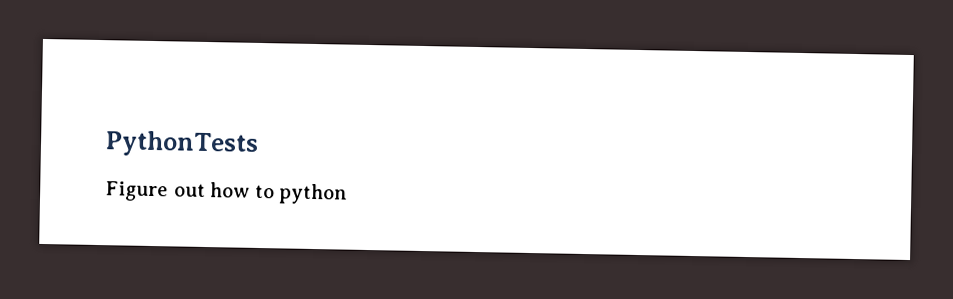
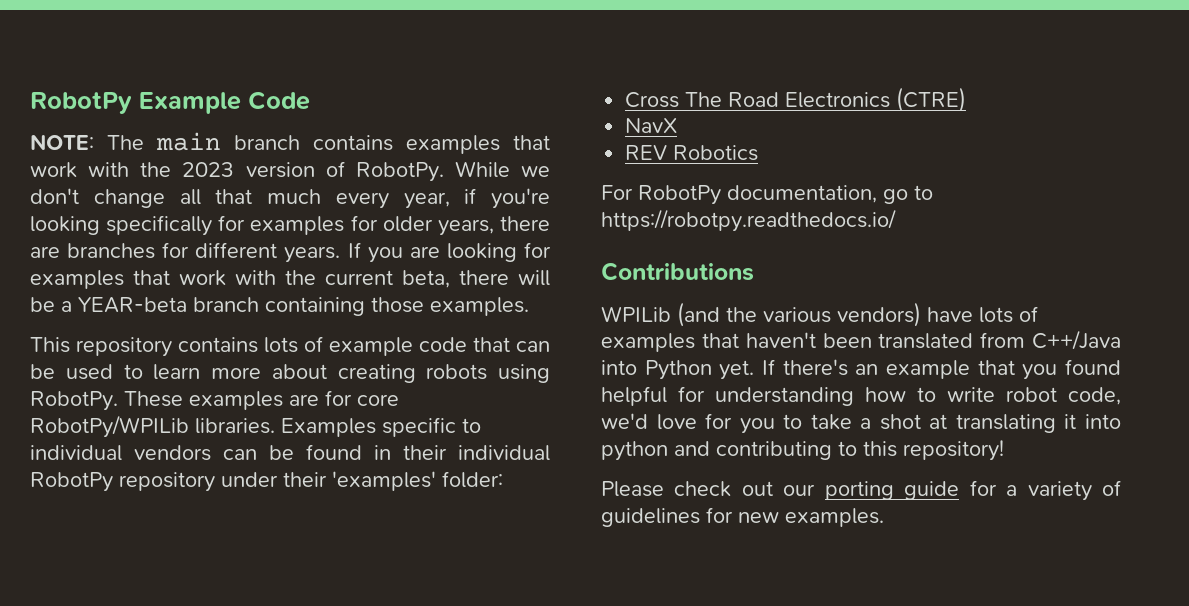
- PythonTests
- Figure out how to python
+ RobotPy Example Code
+ NOTE: The main branch contains examples that work with the 2023 version of RobotPy. While we don't change all that much every year, if you're looking specifically for examples for older years, there are branches for different years. If you are looking for examples that work with the current beta, there will be a YEAR-beta branch containing those examples.
+ This repository contains lots of example code that can be used to learn more about creating robots using RobotPy. These examples are for core RobotPy/WPILib libraries. Examples specific to individual vendors can be found in their individual RobotPy repository under their 'examples' folder:
+ Cross The Road Electronics (CTRE)
+ NavX
+ REV Robotics
+ For RobotPy documentation, go to https://robotpy.readthedocs.io/
+ Contributions
+ WPILib (and the various vendors) have lots of examples that haven't been translated from C++/Java into Python yet. If there's an example that you found helpful for understanding how to write robot code, we'd love for you to take a shot at translating it into python and contributing to this repository!
+ Please check out our porting guide for a variety of guidelines for new examples.

